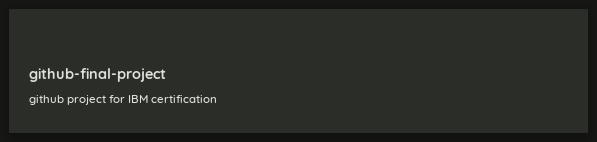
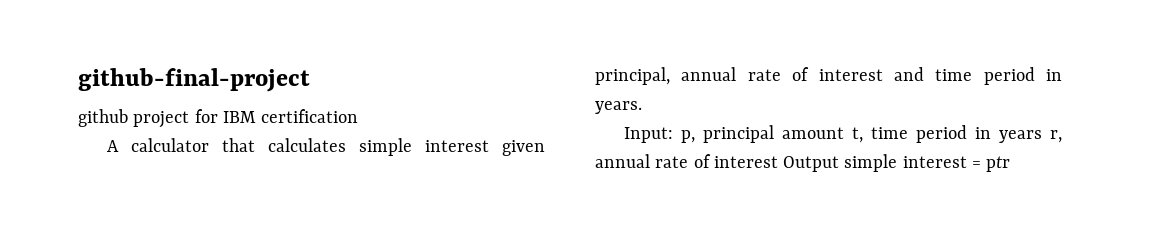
+ A calculator that calculates simple interest given principal, annual rate of interest and time period in years.
+ Input: p, principal amount t, time period in years r, annual rate of interest Output simple interest = ptr

